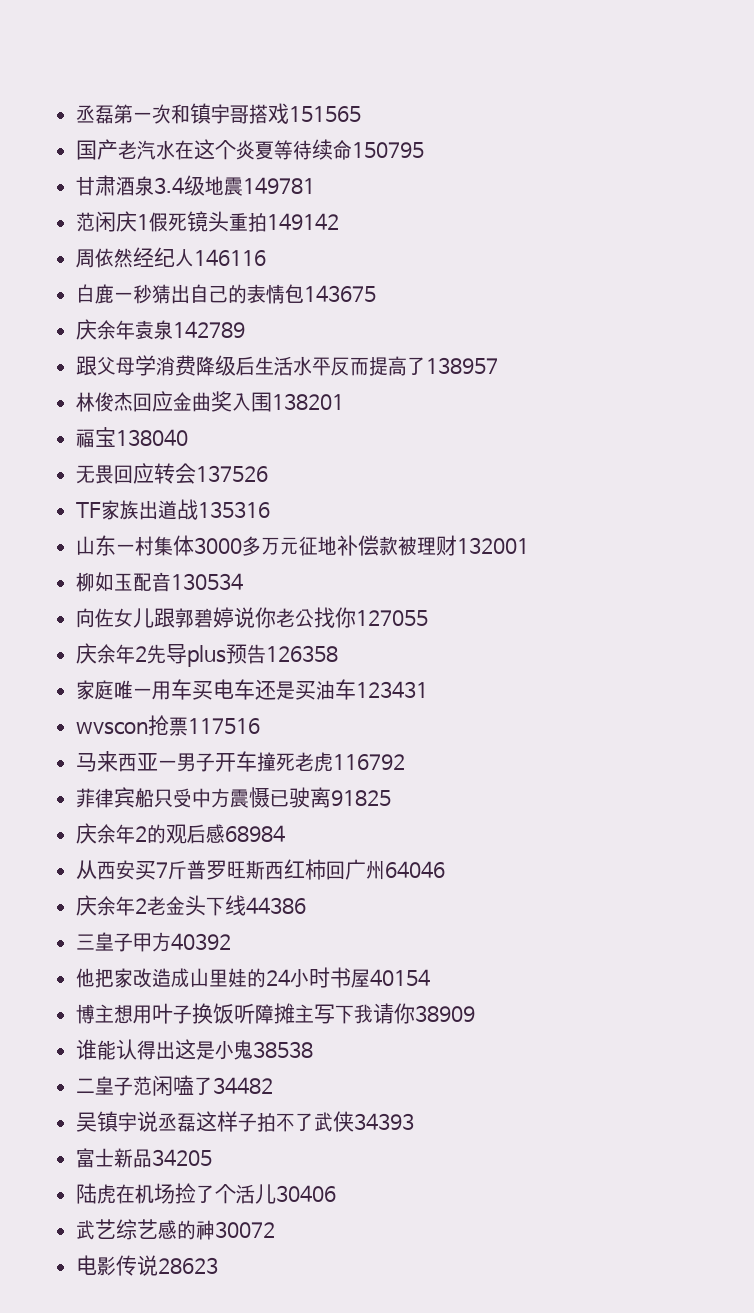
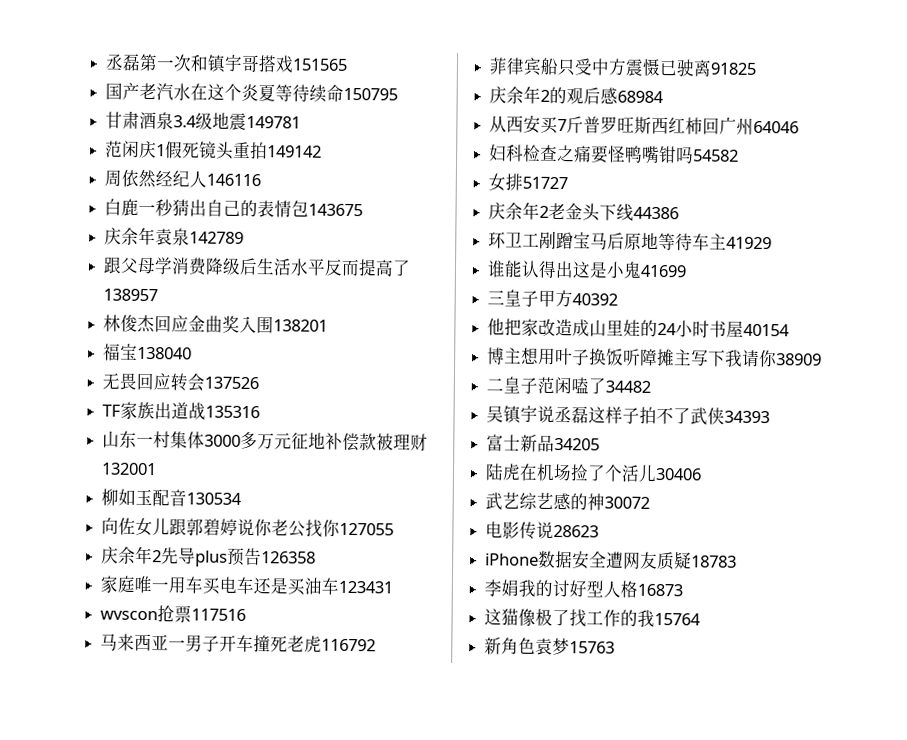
+ 妇科检查之痛要怪鸭嘴钳吗54582
+ 女排51727
+ 环卫工剐蹭宝马后原地等待车主41929
+ 谁能认得出这是小鬼41699
- 谁能认得出这是小鬼38538
+ iPhone数据安全遭网友质疑18783
+ 李娟我的讨好型人格16873
+ 这猫像极了找工作的我15764
+ 新角色袁梦15763

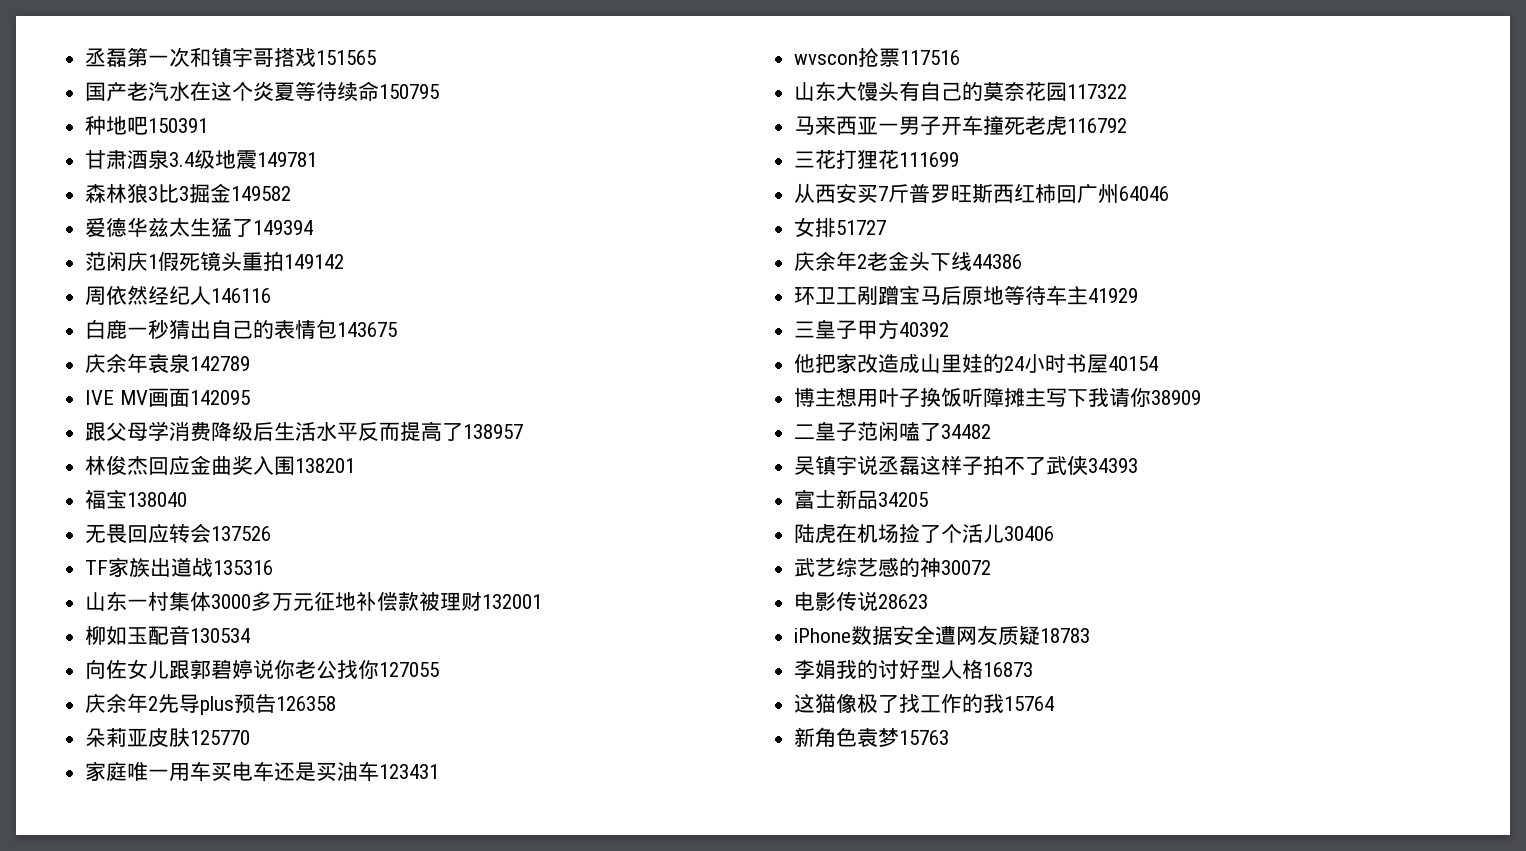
+ 种地吧150391
+ 森林狼3比3掘金149582
+ 爱德华兹太生猛了149394
+ IVE MV画面142095
+ 朵莉亚皮肤125770
+ 山东大馒头有自己的莫奈花园117322
- 菲律宾船只受中方震慑已驶离91825
- 庆余年2的观后感68984
+ 三花打狸花111699
- 妇科检查之痛要怪鸭嘴钳吗54582
- 谁能认得出这是小鬼41699

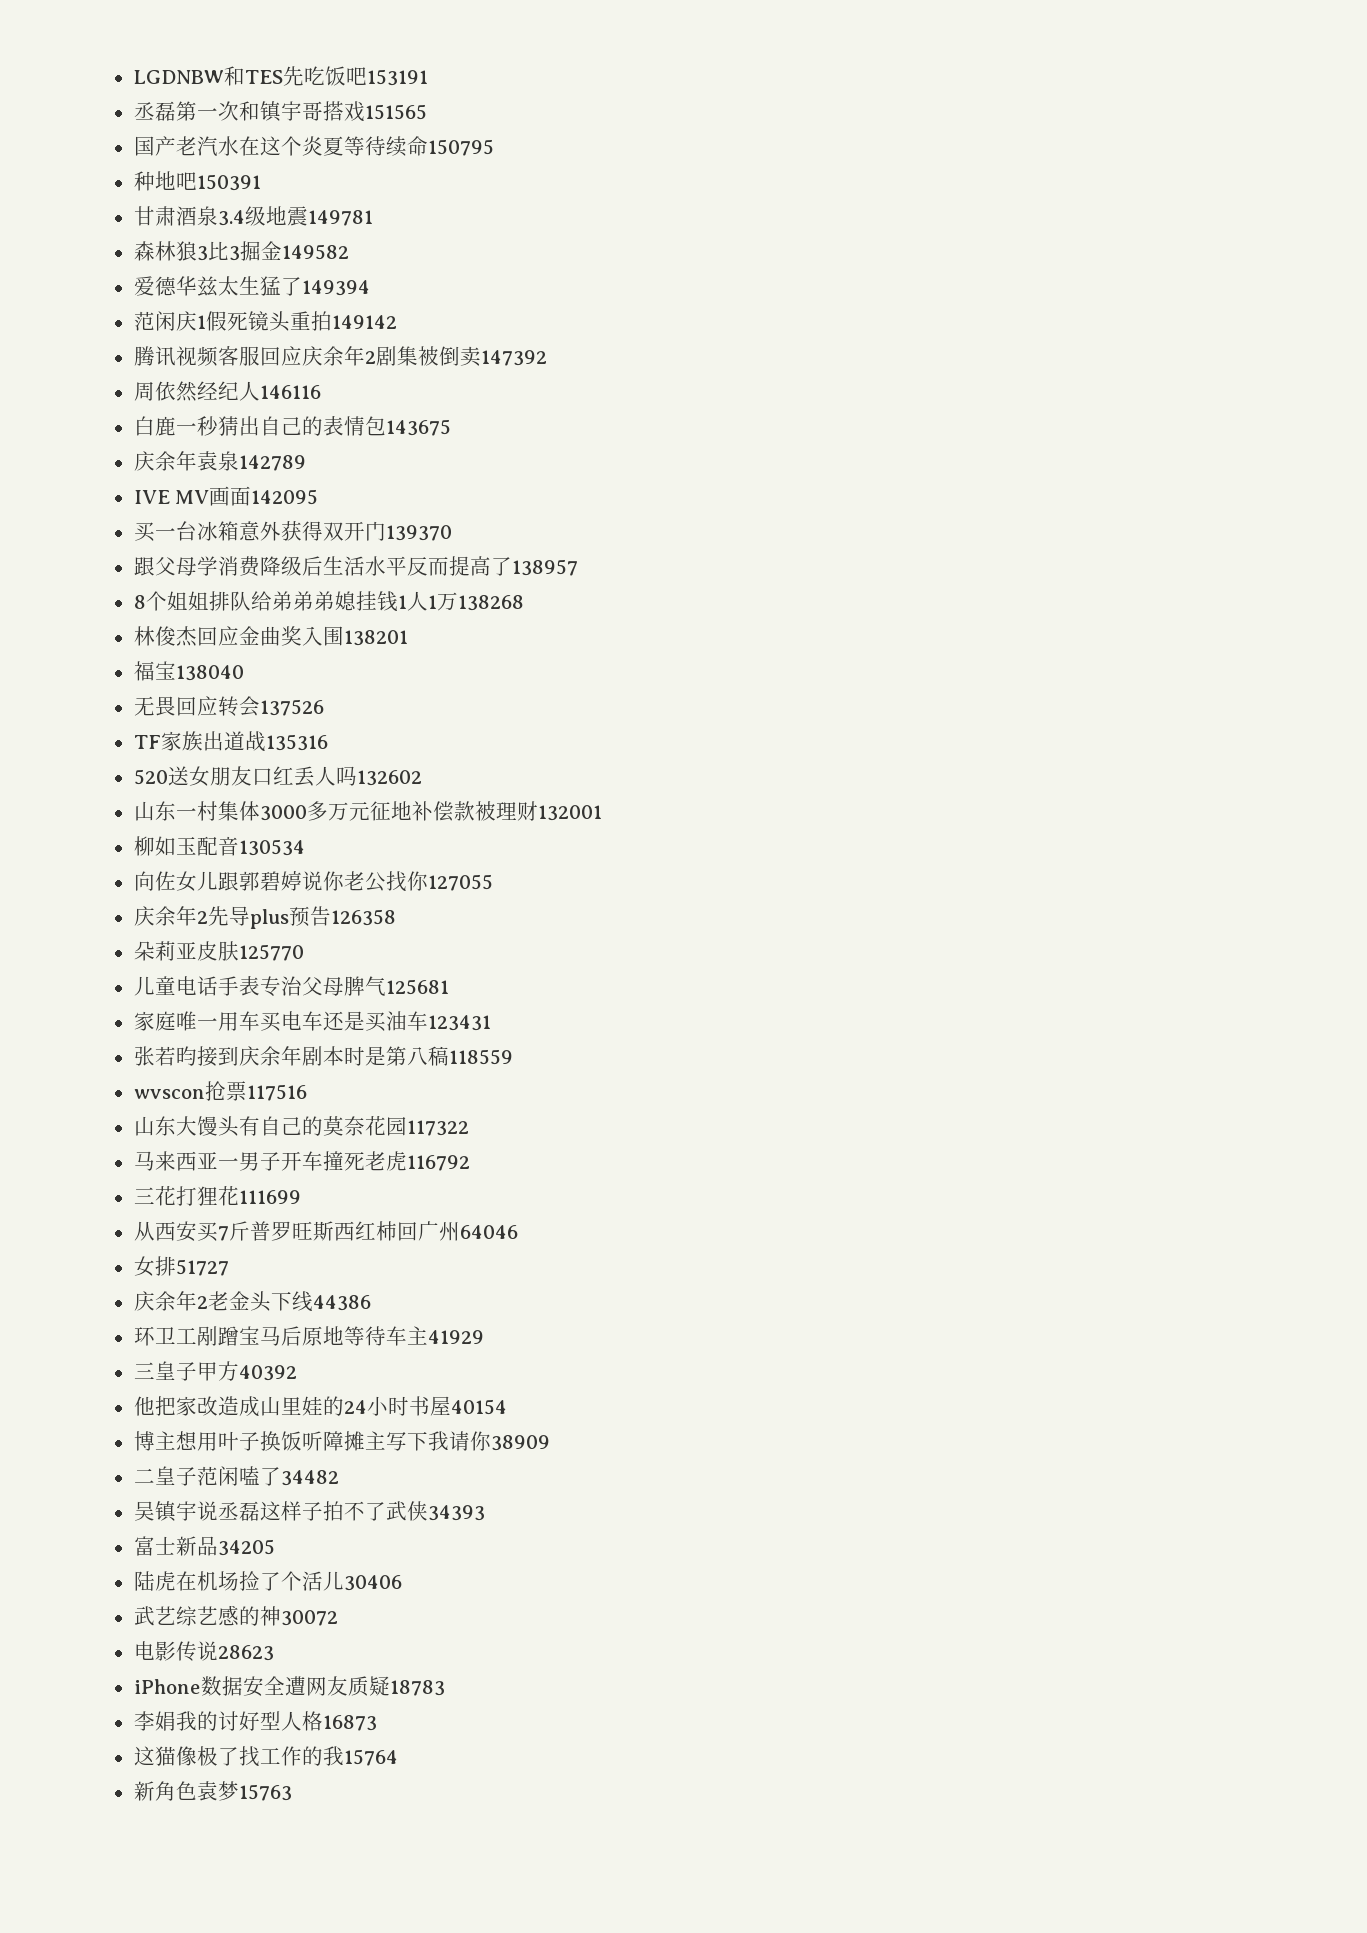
+ LGDNBW和TES先吃饭吧153191
+ 腾讯视频客服回应庆余年2剧集被倒卖147392
+ 买一台冰箱意外获得双开门139370
+ 8个姐姐排队给弟弟弟媳挂钱1人1万138268
+ 520送女朋友口红丢人吗132602
+ 儿童电话手表专治父母脾气125681
+ 张若昀接到庆余年剧本时是第八稿118559

